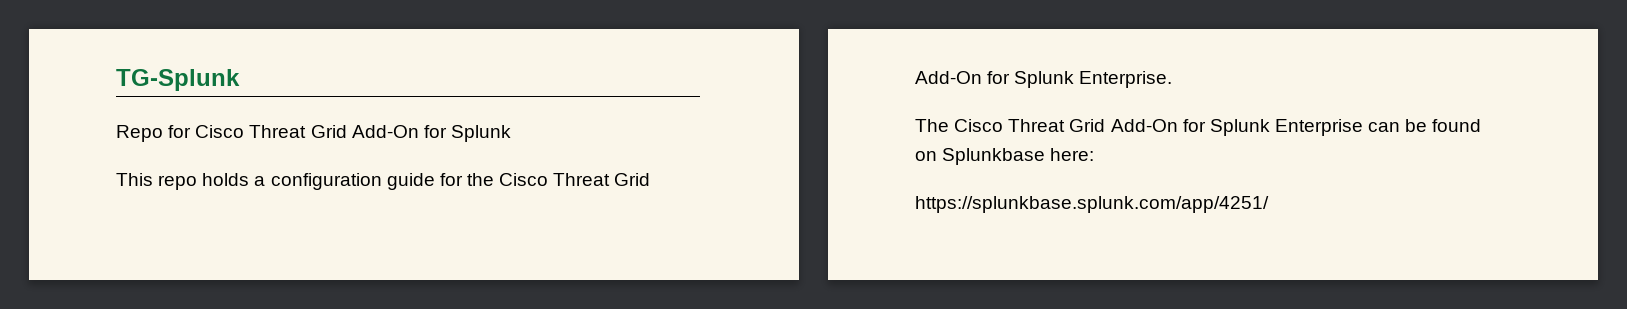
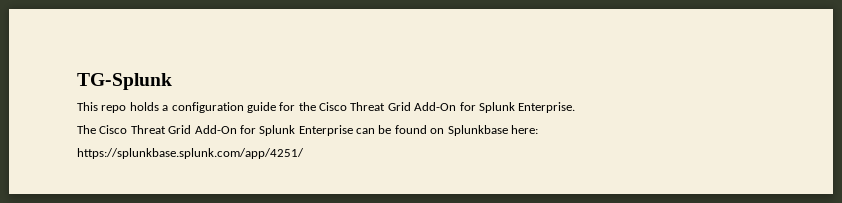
- Repo for Cisco Threat Grid Add-On for Splunk

